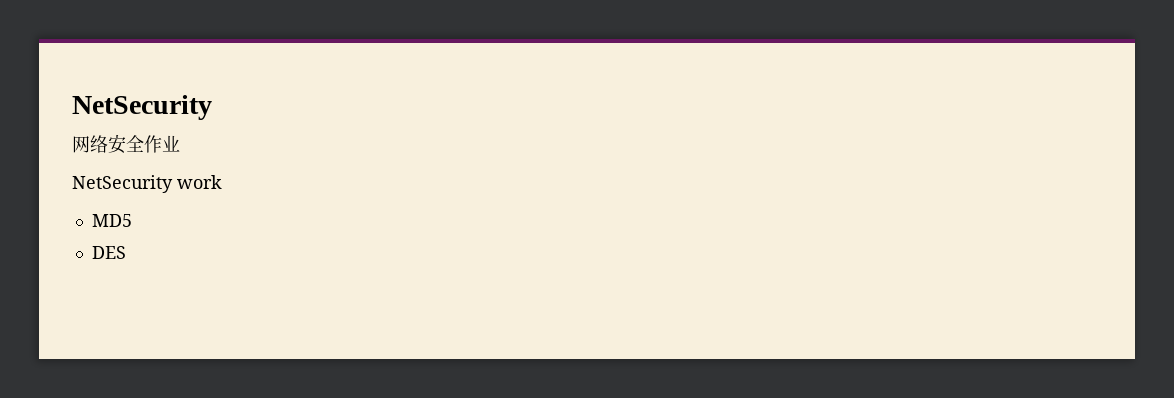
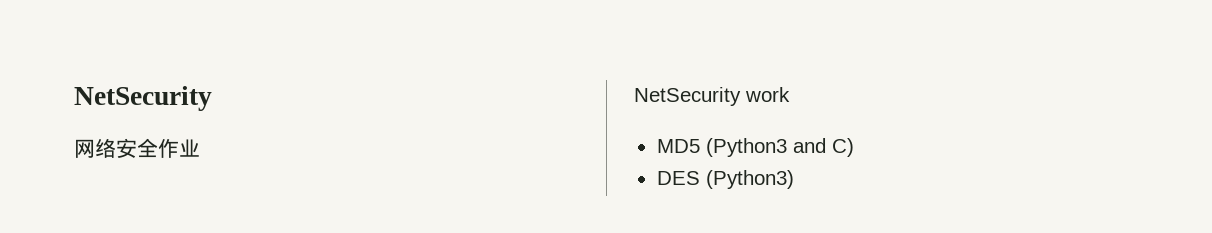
- MD5
+ MD5 (Python3 and C)
- DES
+ DES (Python3)

